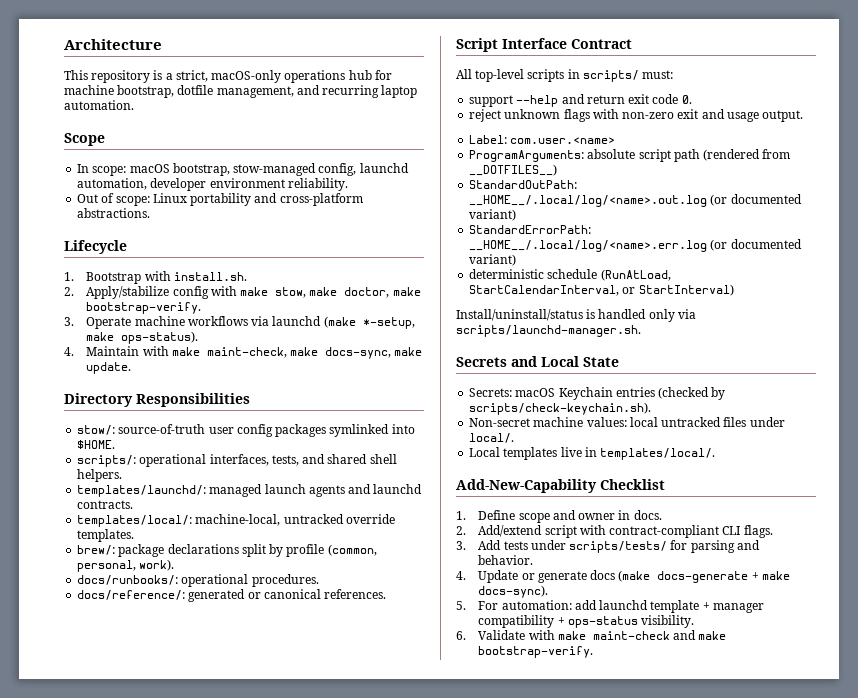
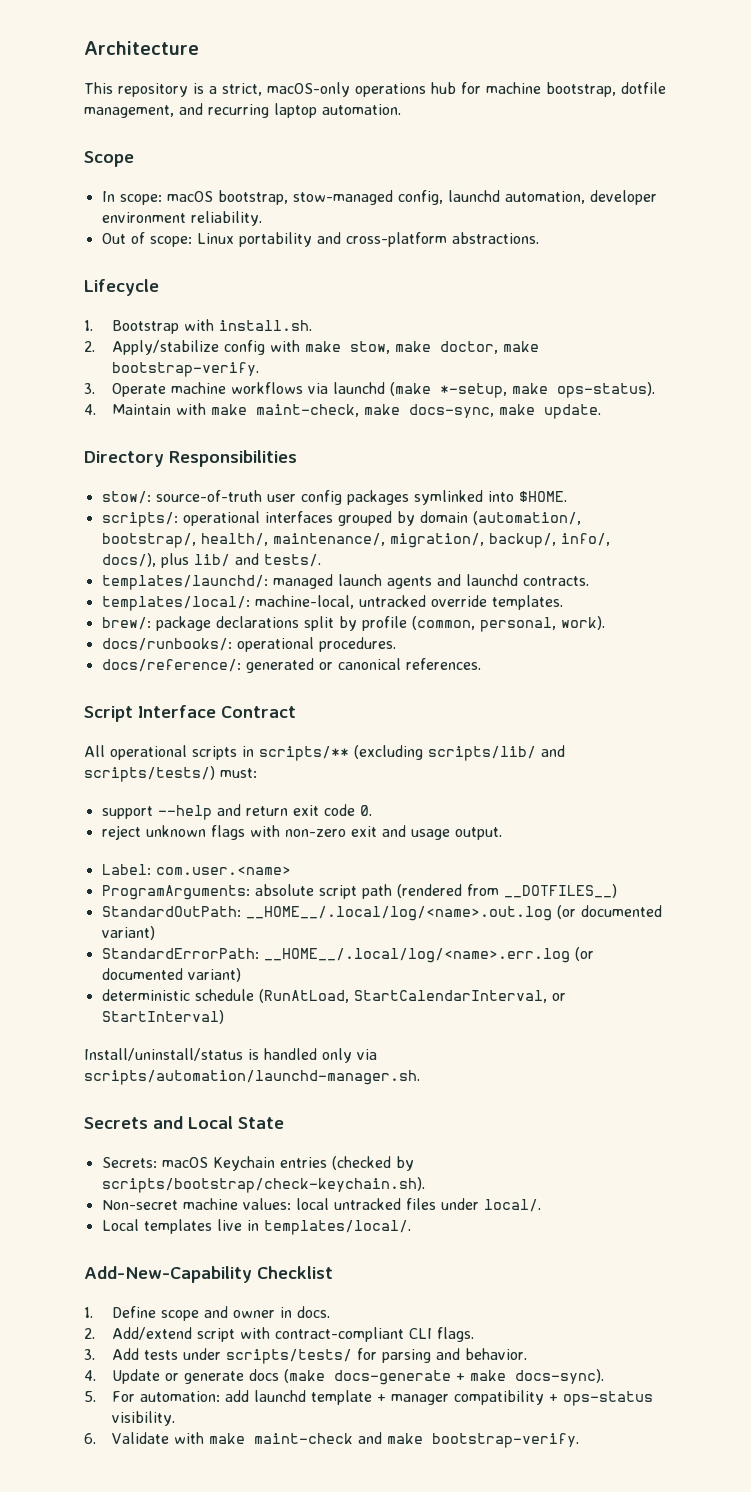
- scripts/: operational interfaces, tests, and shared shell helpers.
+ scripts/: operational interfaces grouped by domain (automation/, bootstrap/, health/, maintenance/, migration/, backup/, info/, docs/), plus lib/ and tests/.
- All top-level scripts in scripts/ must:
+ All operational scripts in scripts/** (excluding scripts/lib/ and scripts/tests/) must:
- Install/uninstall/status is handled only via scripts/launchd-manager.sh.
+ Install/uninstall/status is handled only via scripts/automation/launchd-manager.sh.
- Secrets: macOS Keychain entries (checked by scripts/check-keychain.sh).
+ Secrets: macOS Keychain entries (checked by scripts/bootstrap/check-keychain.sh).

